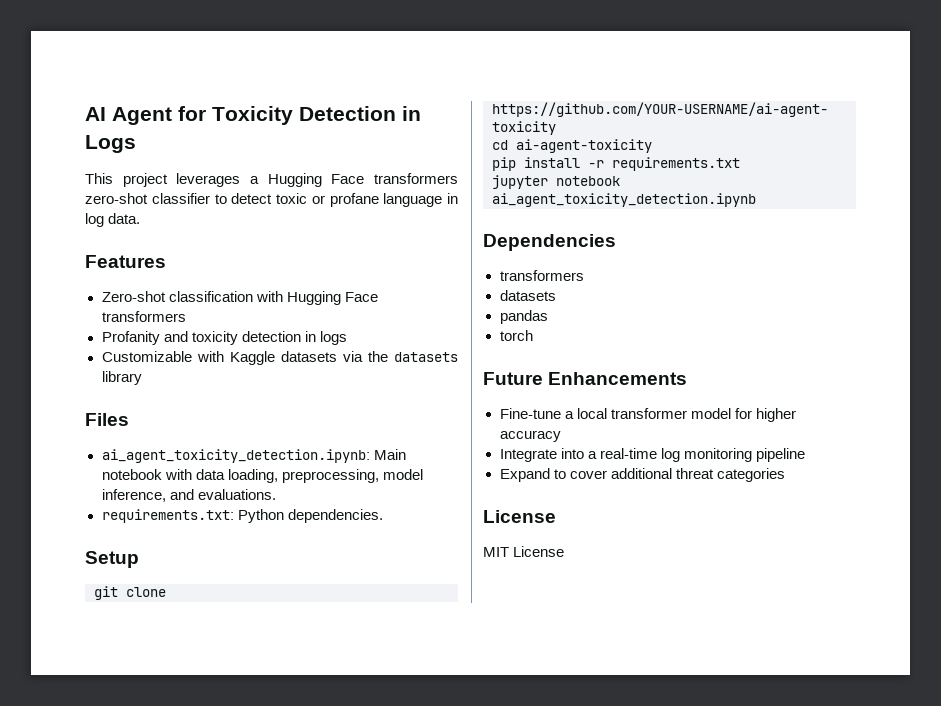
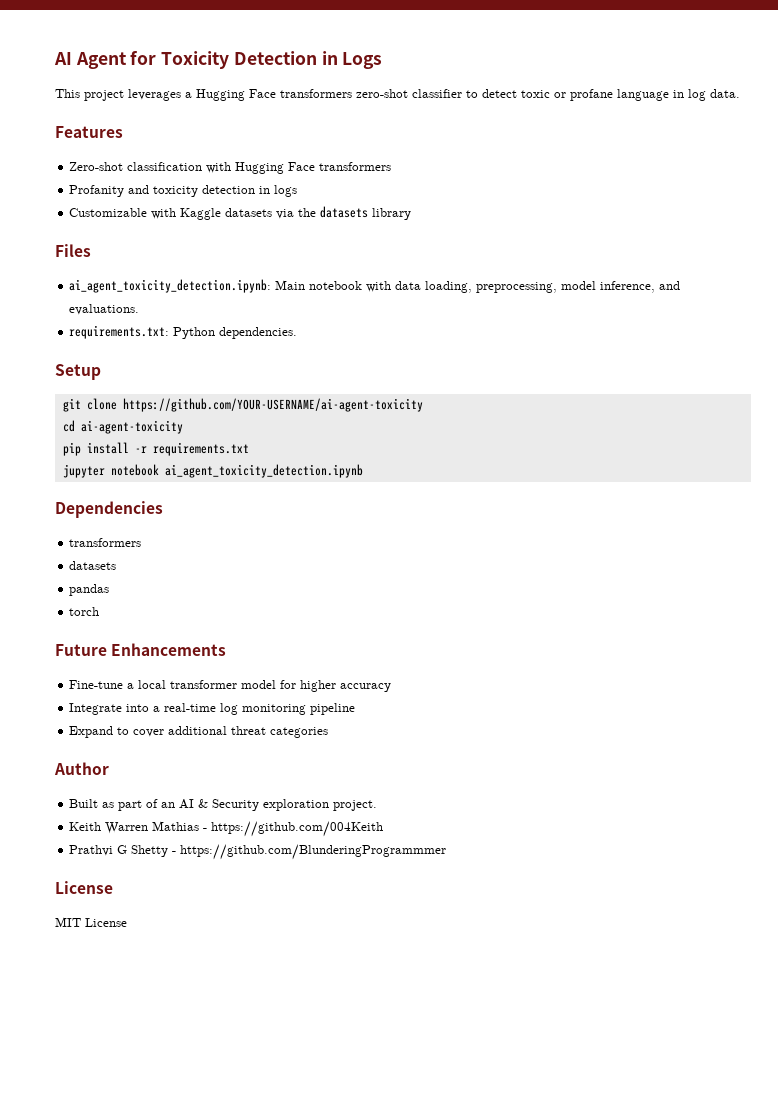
+ Author
+ Built as part of an AI & Security exploration project.
+ Keith Warren Mathias - https://github.com/004Keith
+ Prathvi G Shetty - https://github.com/BlunderingProgrammmer

